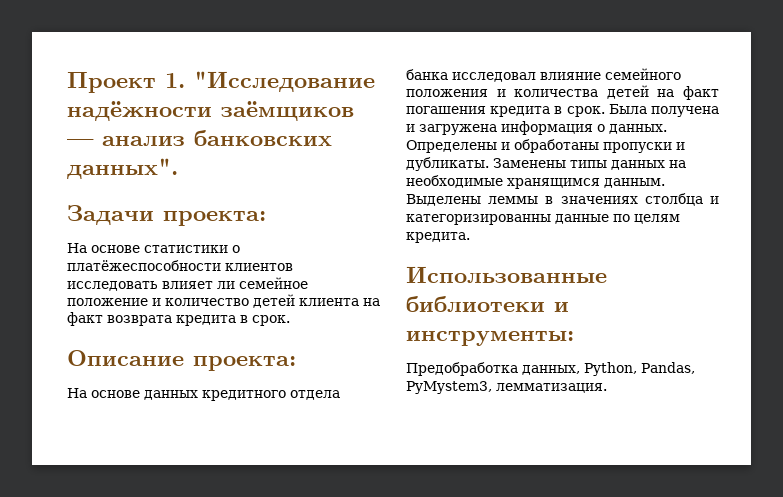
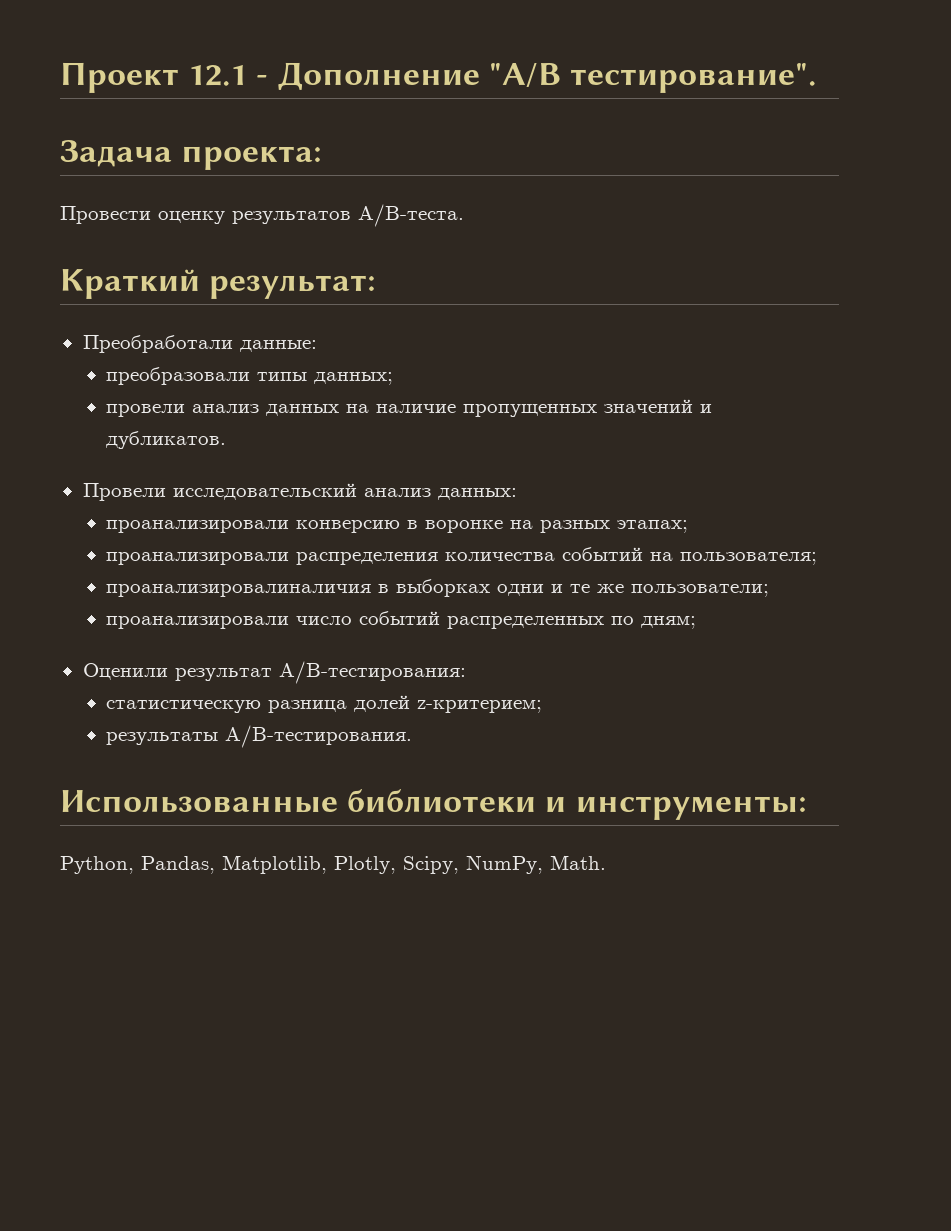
- Проект 1. "Исследование надёжности заёмщиков — анализ банковских данных".
- Задачи проекта:
- На основе статистики о платёжеспособности клиентов исследовать влияет ли семейное положение и количество детей клиента на факт возврата кредита в срок.
- Описание проекта:
- На основе данных кредитного отдела банка исследовал влияние семейного положения и количества детей на факт погашения кредита в срок. Была получена и загружена информация о данных. Определены и обработаны пропуски и дубликаты. Заменены типы данных на необходимые хранящимся данным. Выделены леммы в значениях столбца и категоризированны данные по целям кредита.
+ Проект 12.1 - Дополнение "A/B тестирование".
+ Задача проекта:
+ Провести оценку результатов A/B-теста.
+ Краткий результат:
+ Преобработали данные:
+ преобразовали типы данных;
+ провели анализ данных на наличие пропущенных значений и дубликатов.
+ Провели исследовательский анализ данных:
+ проанализировали конверсию в воронке на разных этапах;
+ проанализировали распределения количества событий на пользователя;
+ проанализировалиналичия в выборках одни и те же пользователи;
+ проанализировали число событий распределенных по дням;
+ Оценили результат A/B-тестирования:
+ статистическую разница долей z-критерием;
+ результаты A/B-тестирования.
  Использованные библиотеки и инструменты:
- Предобработка данных, Python, Pandas, PyMystem3, лемматизация.
+ Python, Pandas, Matplotlib, Plotly, Scipy, NumPy, Math.

